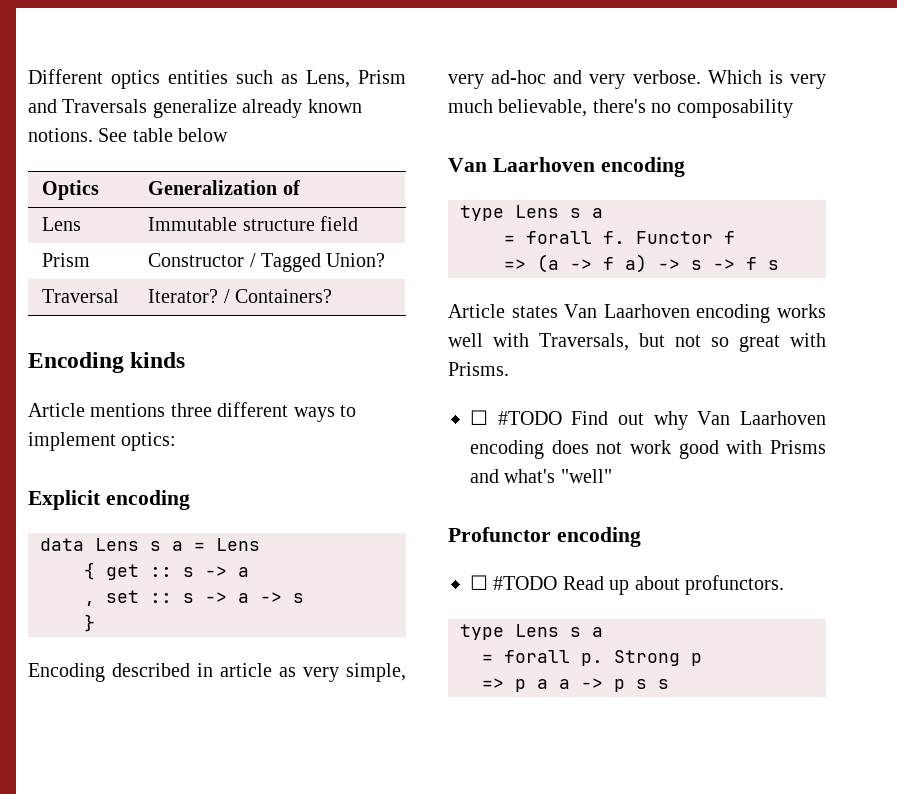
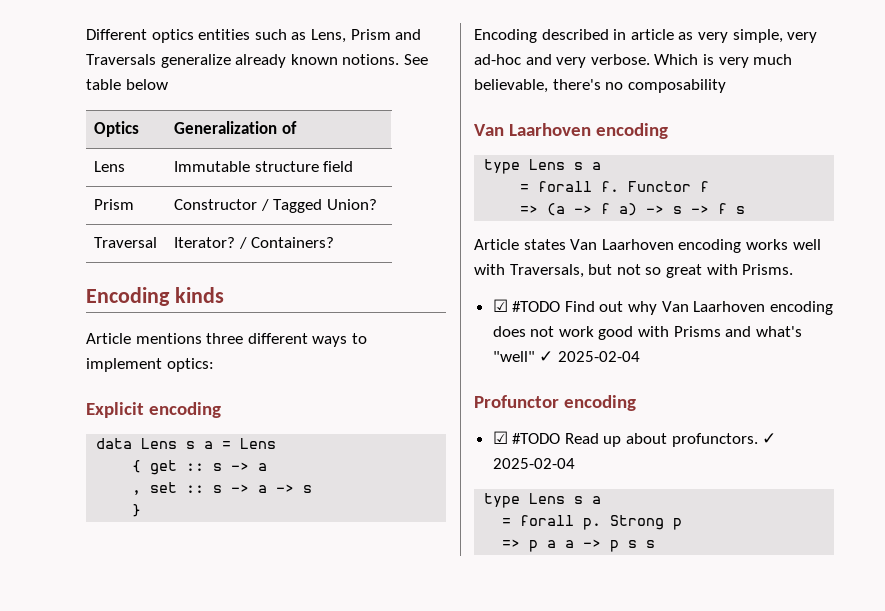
- ☐ #TODO Find out why Van Laarhoven encoding does not work good with Prisms and what's "well"
+ ☑ #TODO Find out why Van Laarhoven encoding does not work good with Prisms and what's "well" ✓ 2025-02-04
- ☐ #TODO Read up about profunctors.
+ ☑ #TODO Read up about profunctors. ✓ 2025-02-04

